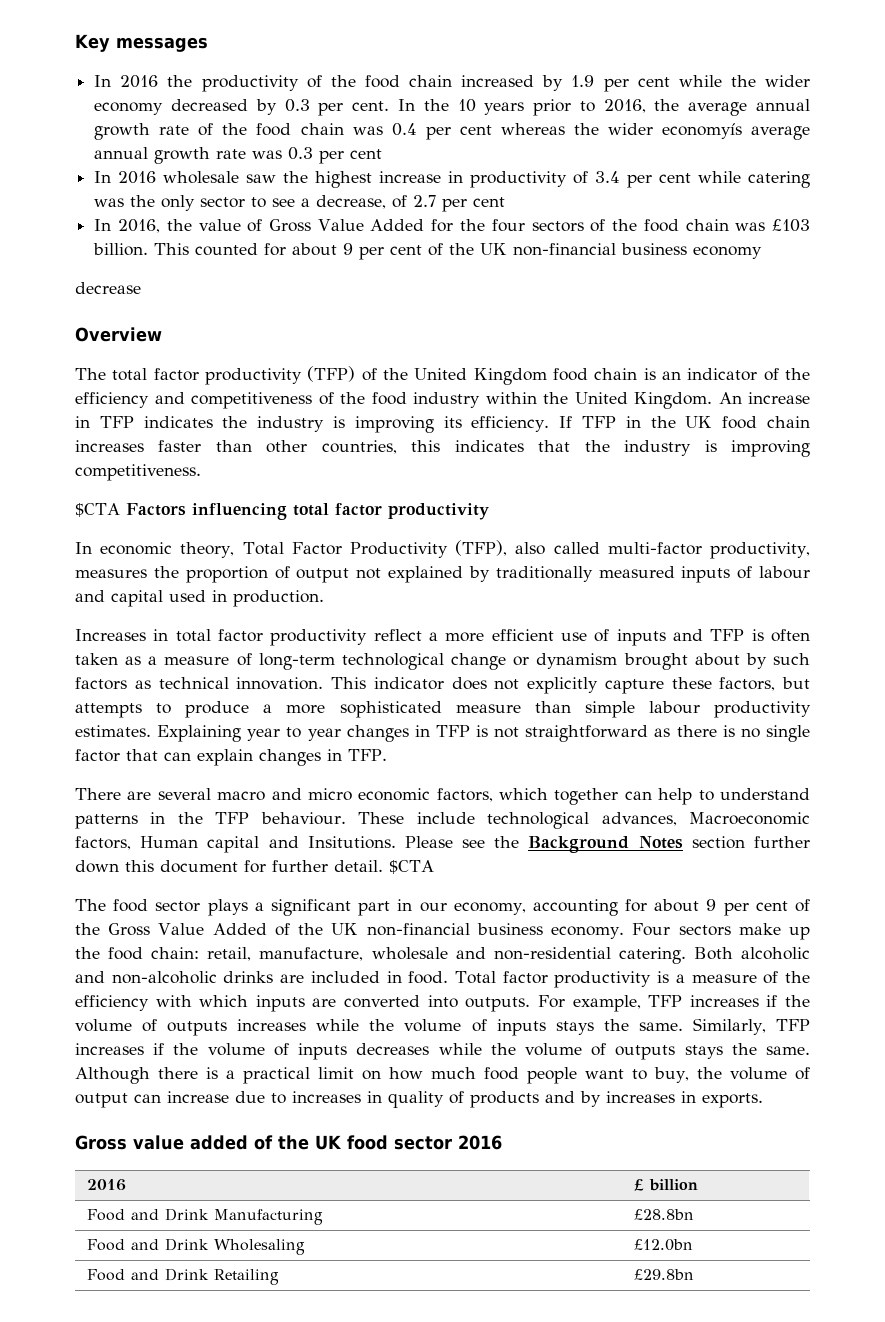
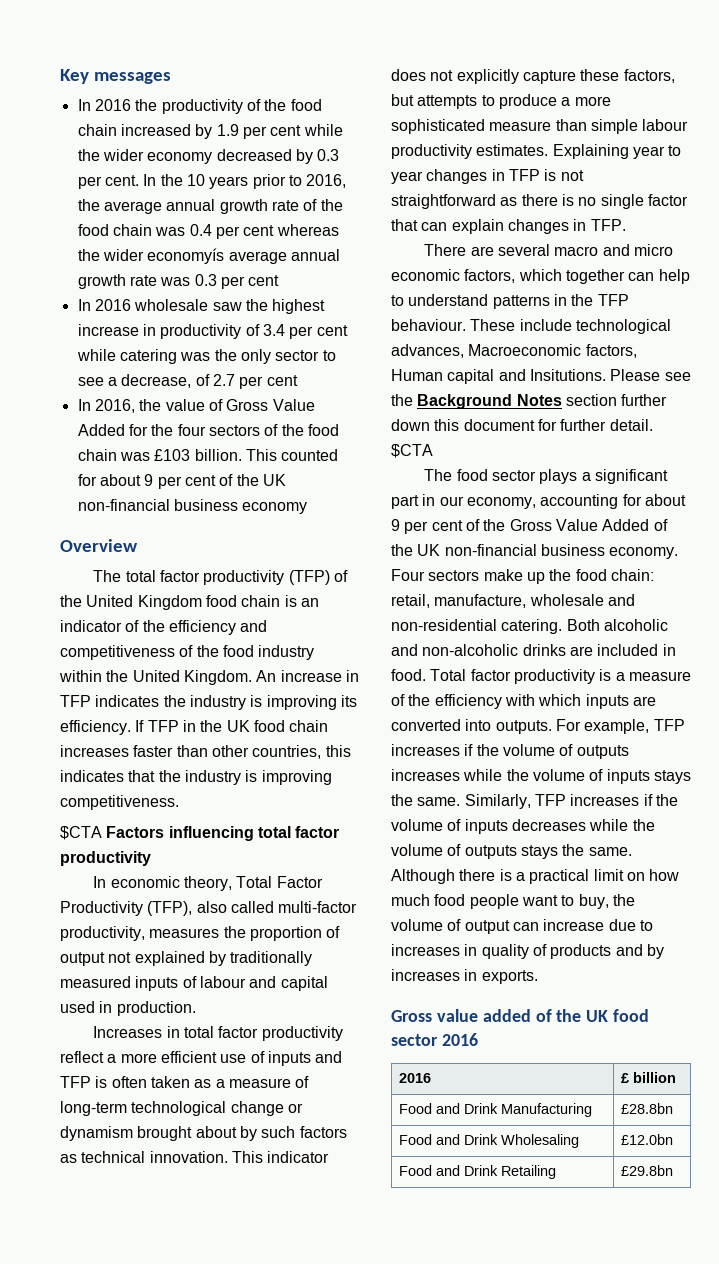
- decrease

